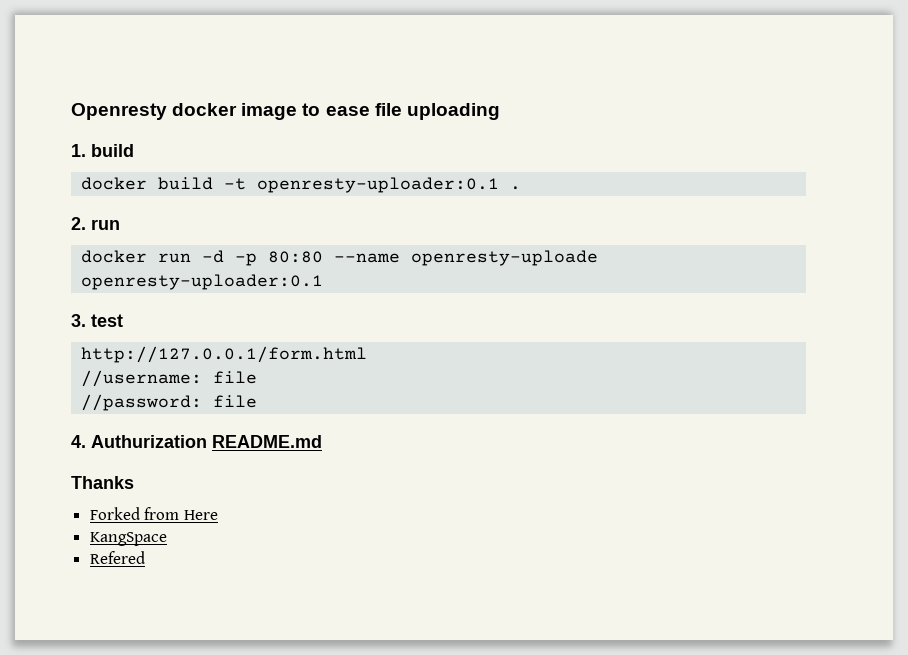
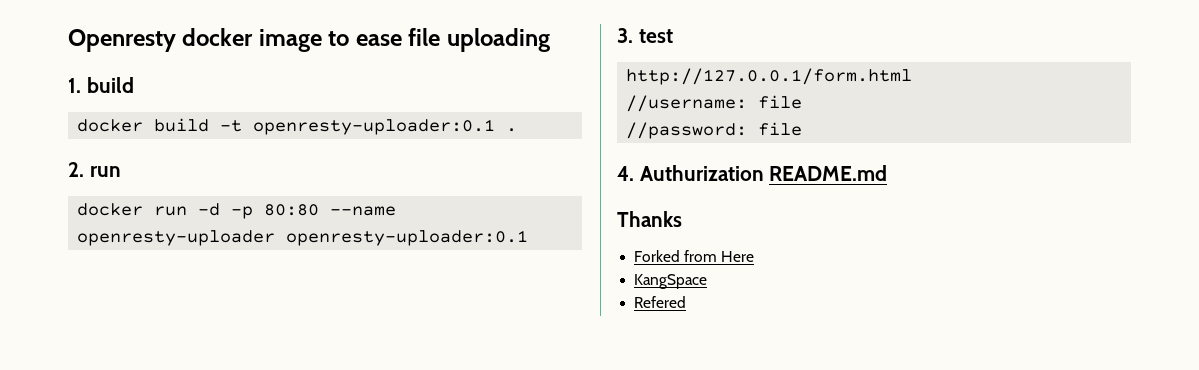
- docker run -d -p 80:80 --name openresty-uploade openresty-uploader:0.1
+ docker run -d -p 80:80 --name openresty-uploader openresty-uploader:0.1

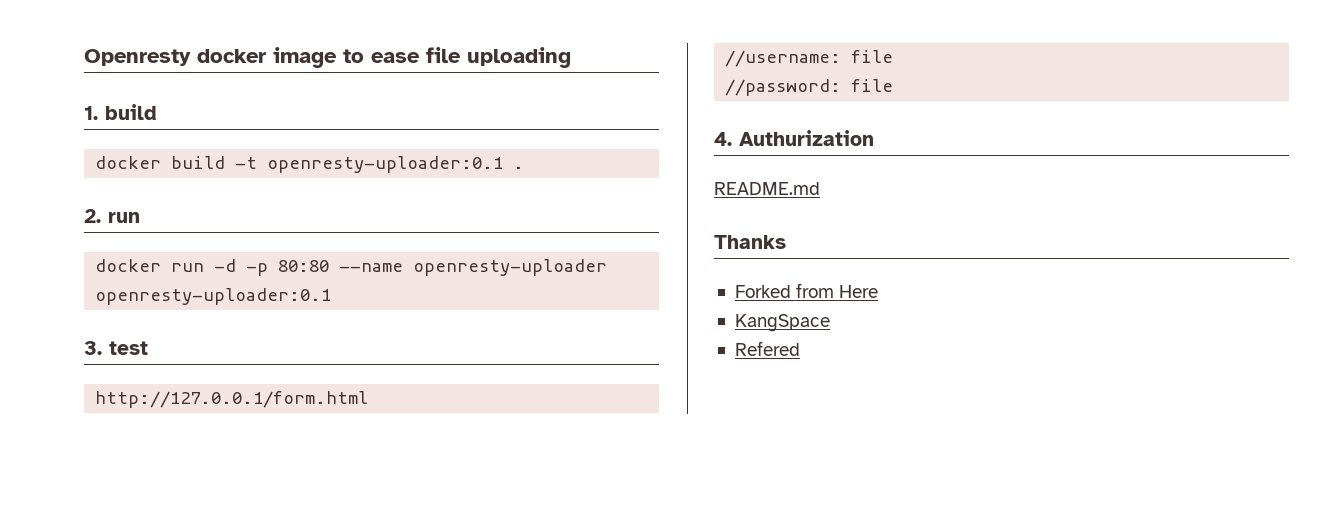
- 4. Authurization README.md
+ 4. Authurization
+ README.md

